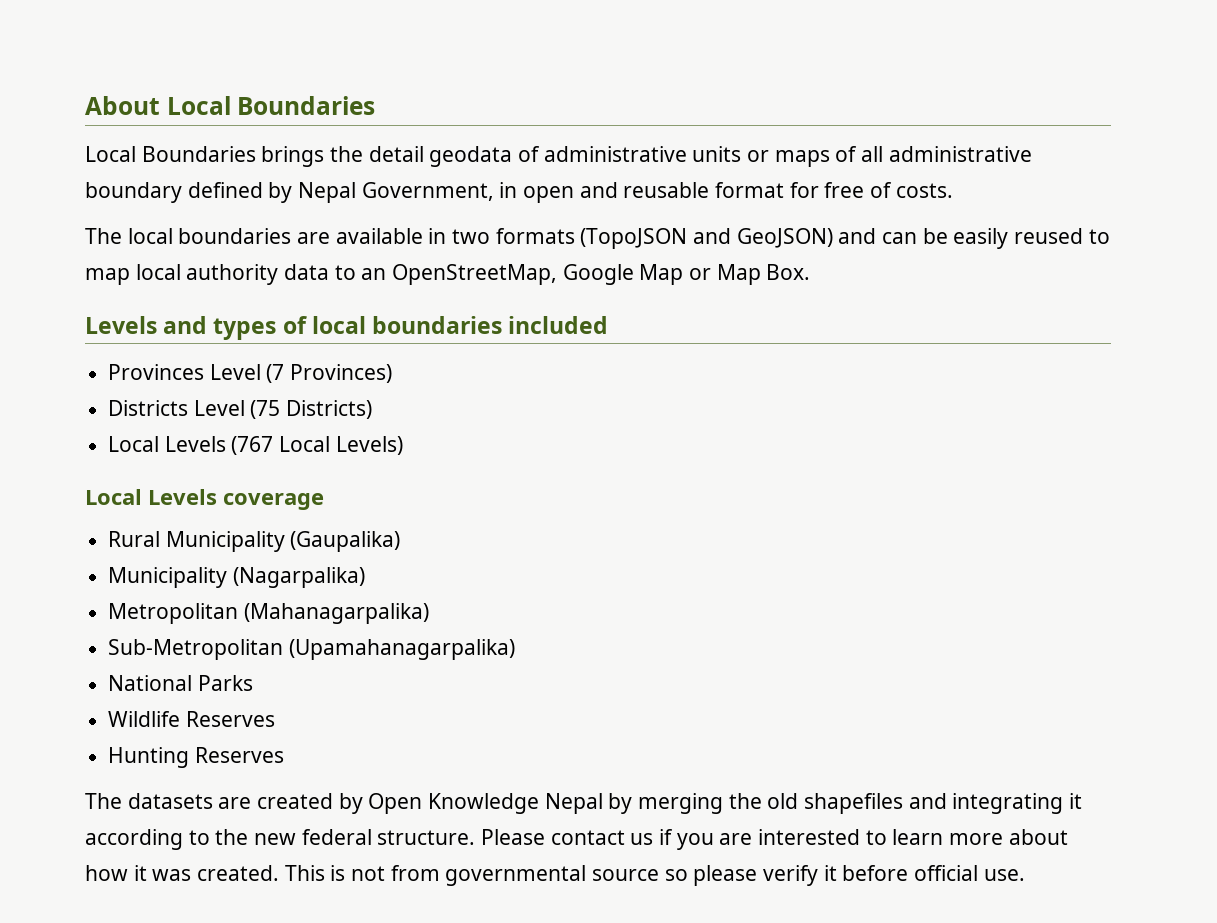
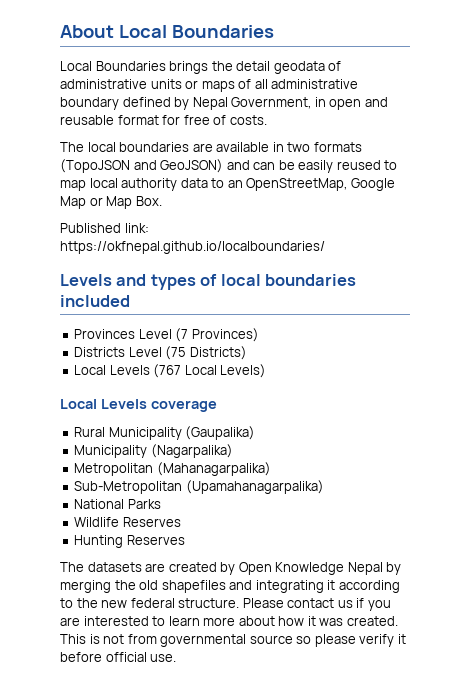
+ Published link: https://okfnepal.github.io/localboundaries/

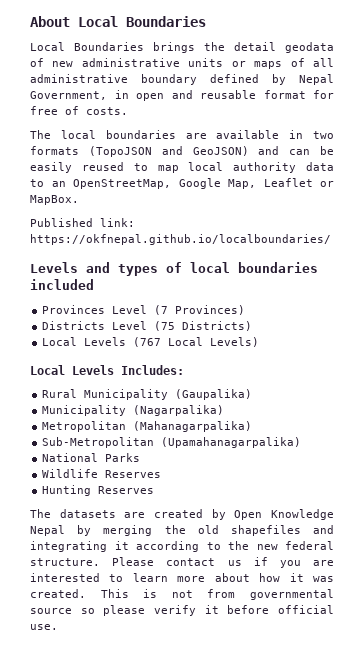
- Local Boundaries brings the detail geodata of administrative units or maps of all administrative boundary defined by Nepal Government, in open and reusable format for free of costs.
+ Local Boundaries brings the detail geodata of new administrative units or maps of all administrative boundary defined by Nepal Government, in open and reusable format for free of costs.
- The local boundaries are available in two formats (TopoJSON and GeoJSON) and can be easily reused to map local authority data to an OpenStreetMap, Google Map or Map Box.
+ The local boundaries are available in two formats (TopoJSON and GeoJSON) and can be easily reused to map local authority data to an OpenStreetMap, Google Map, Leaflet or MapBox.
- Local Levels coverage
+ Local Levels Includes:

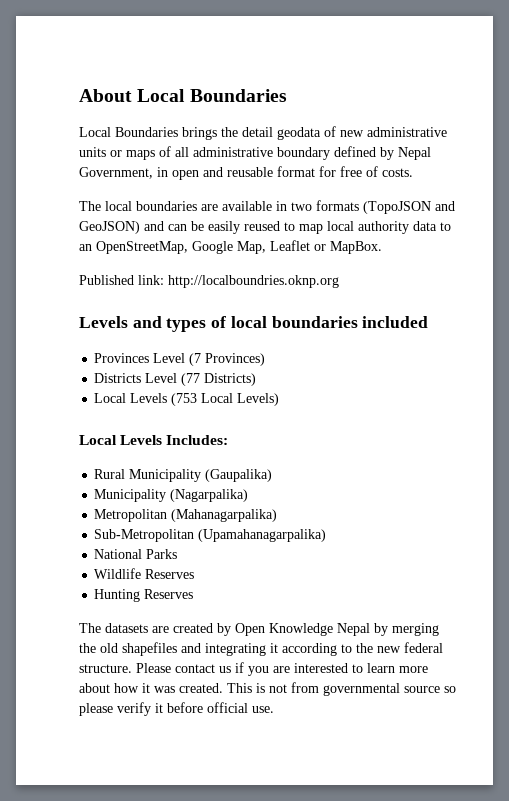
- Published link: https://okfnepal.github.io/localboundaries/
+ Published link: http://localboundries.oknp.org
- Districts Level (75 Districts)
+ Districts Level (77 Districts)
- Local Levels (767 Local Levels)
+ Local Levels (753 Local Levels)

